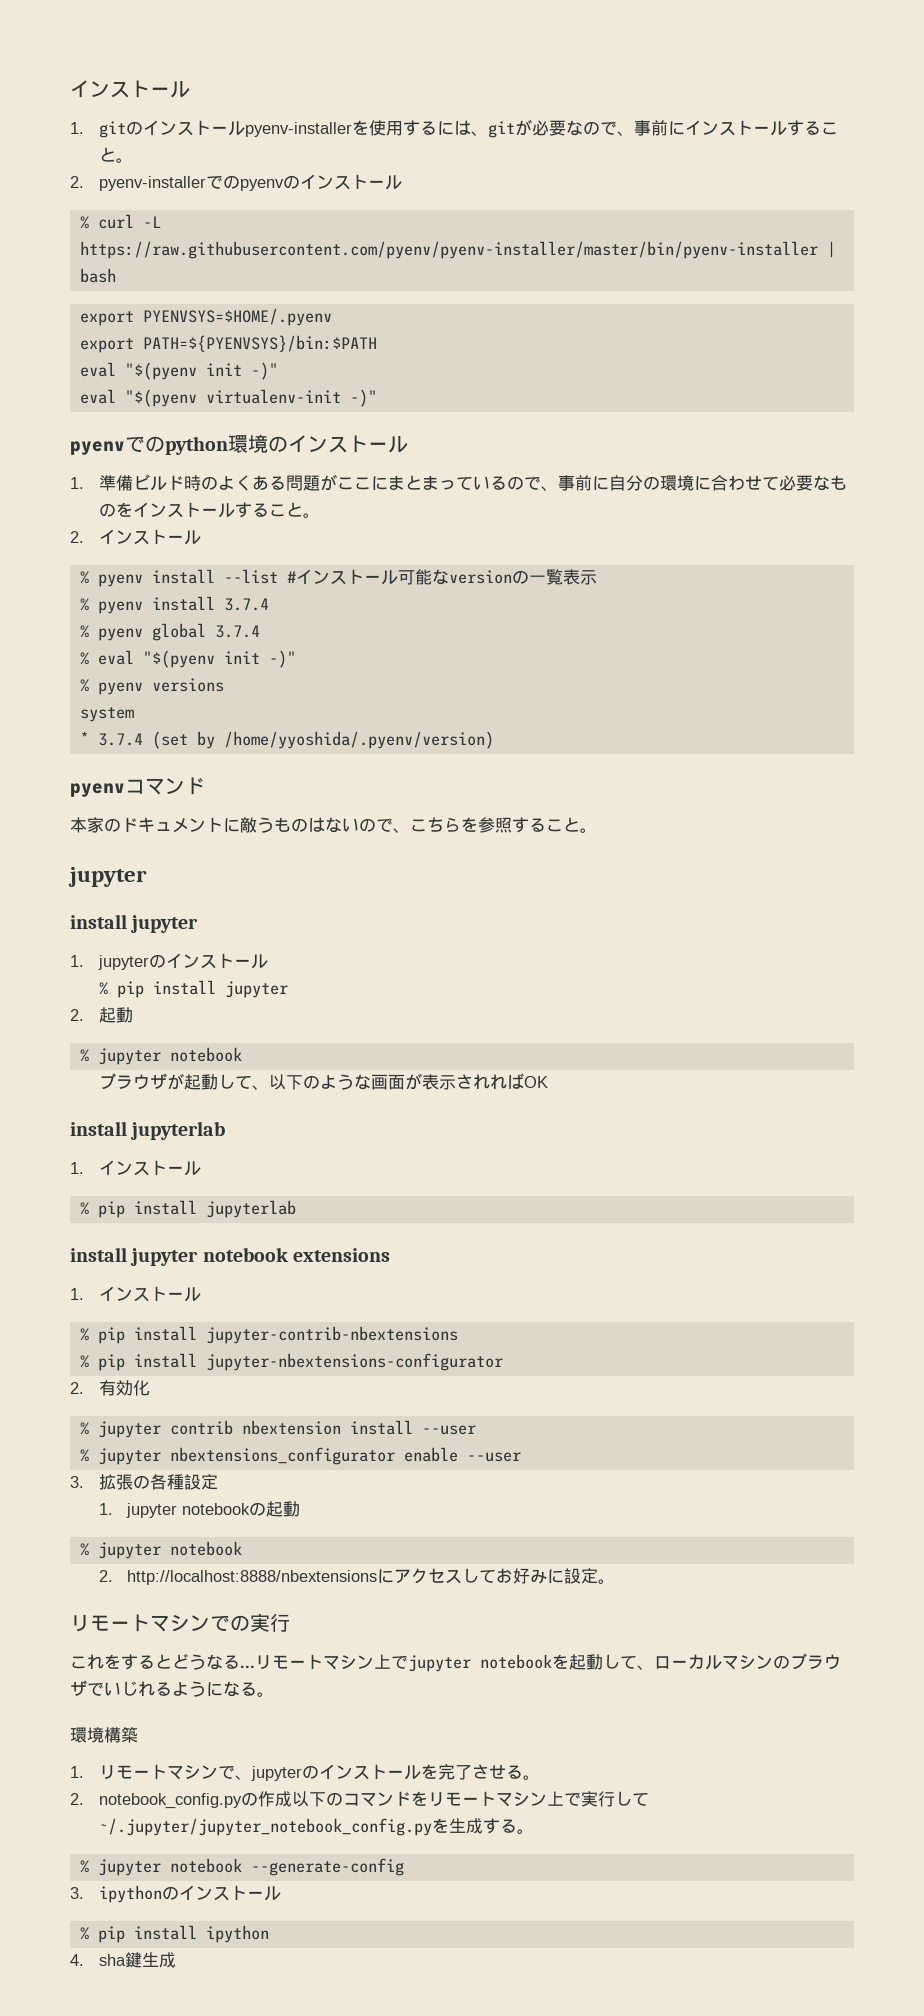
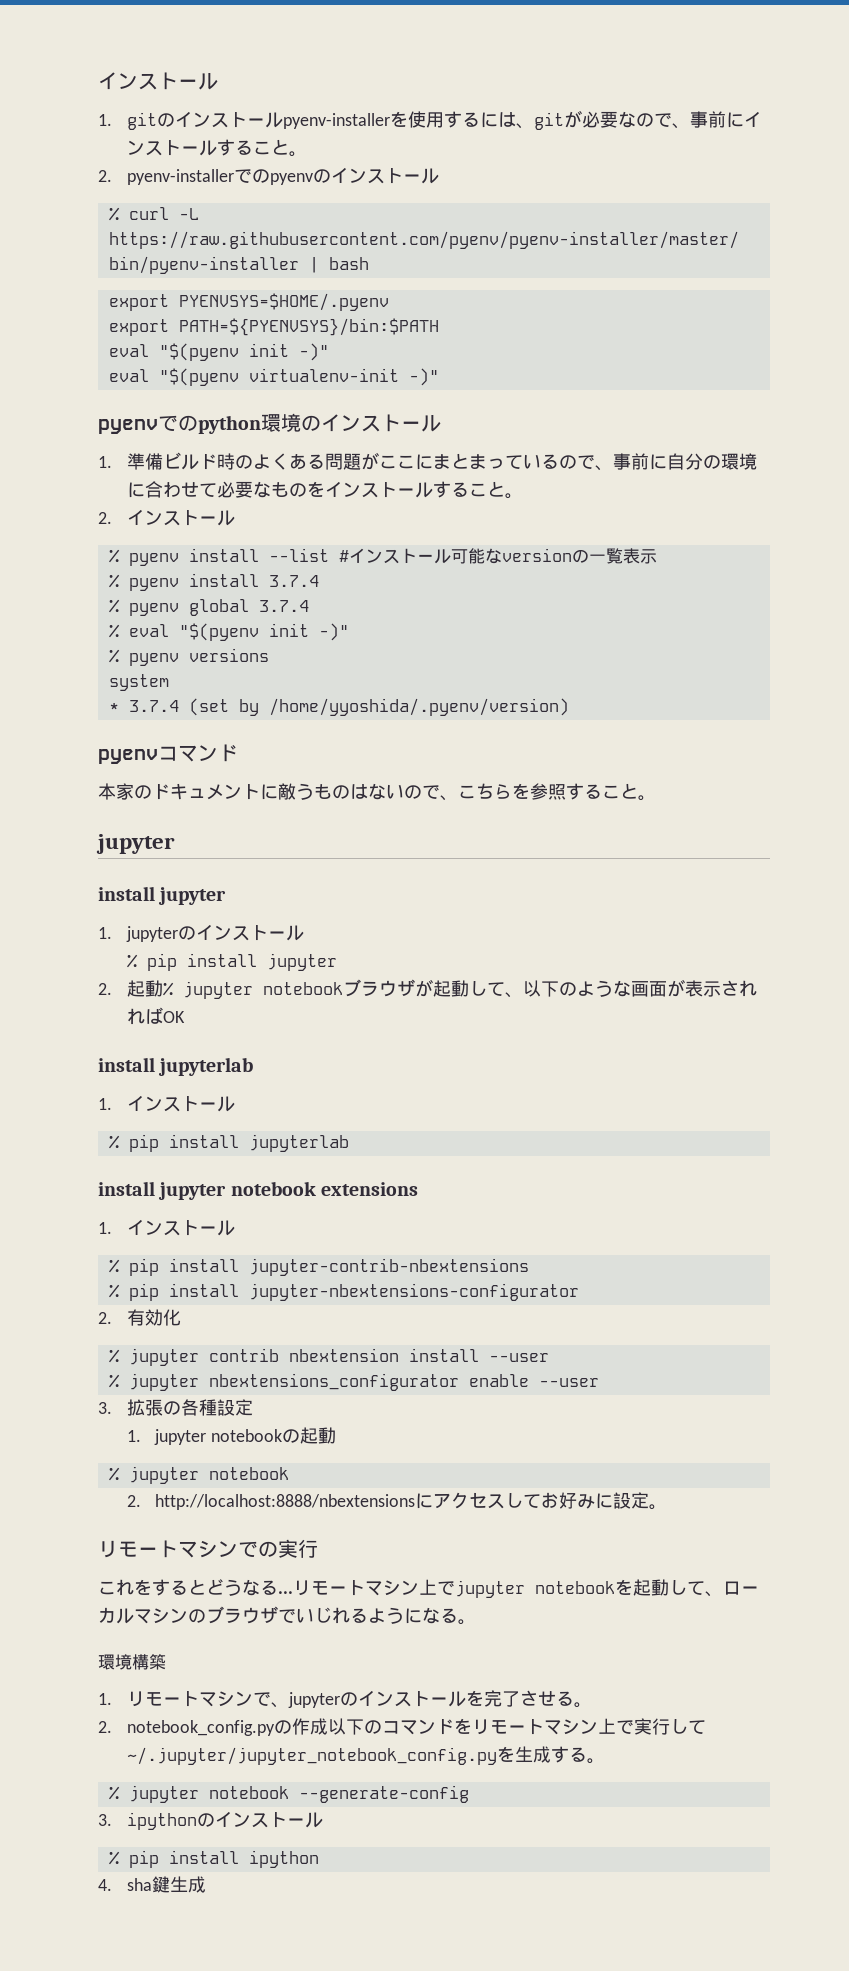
- 2.起動
- % jupyter notebook
- ブラウザが起動して、以下のような画面が表示されればOK
+ 2.起動% jupyter notebookブラウザが起動して、以下のような画面が表示されればOK

